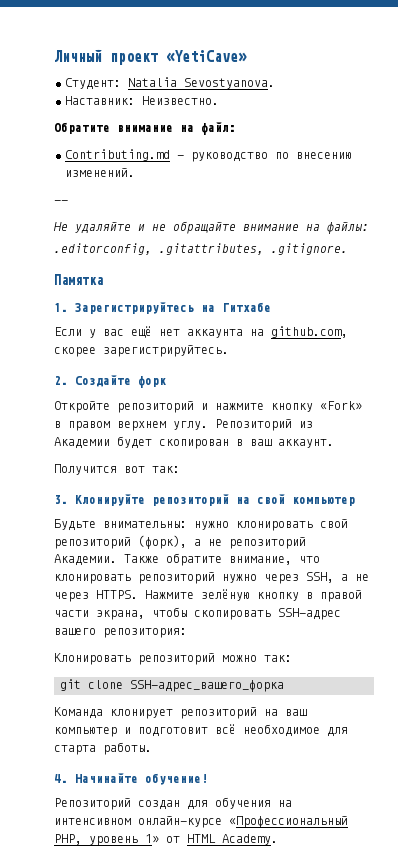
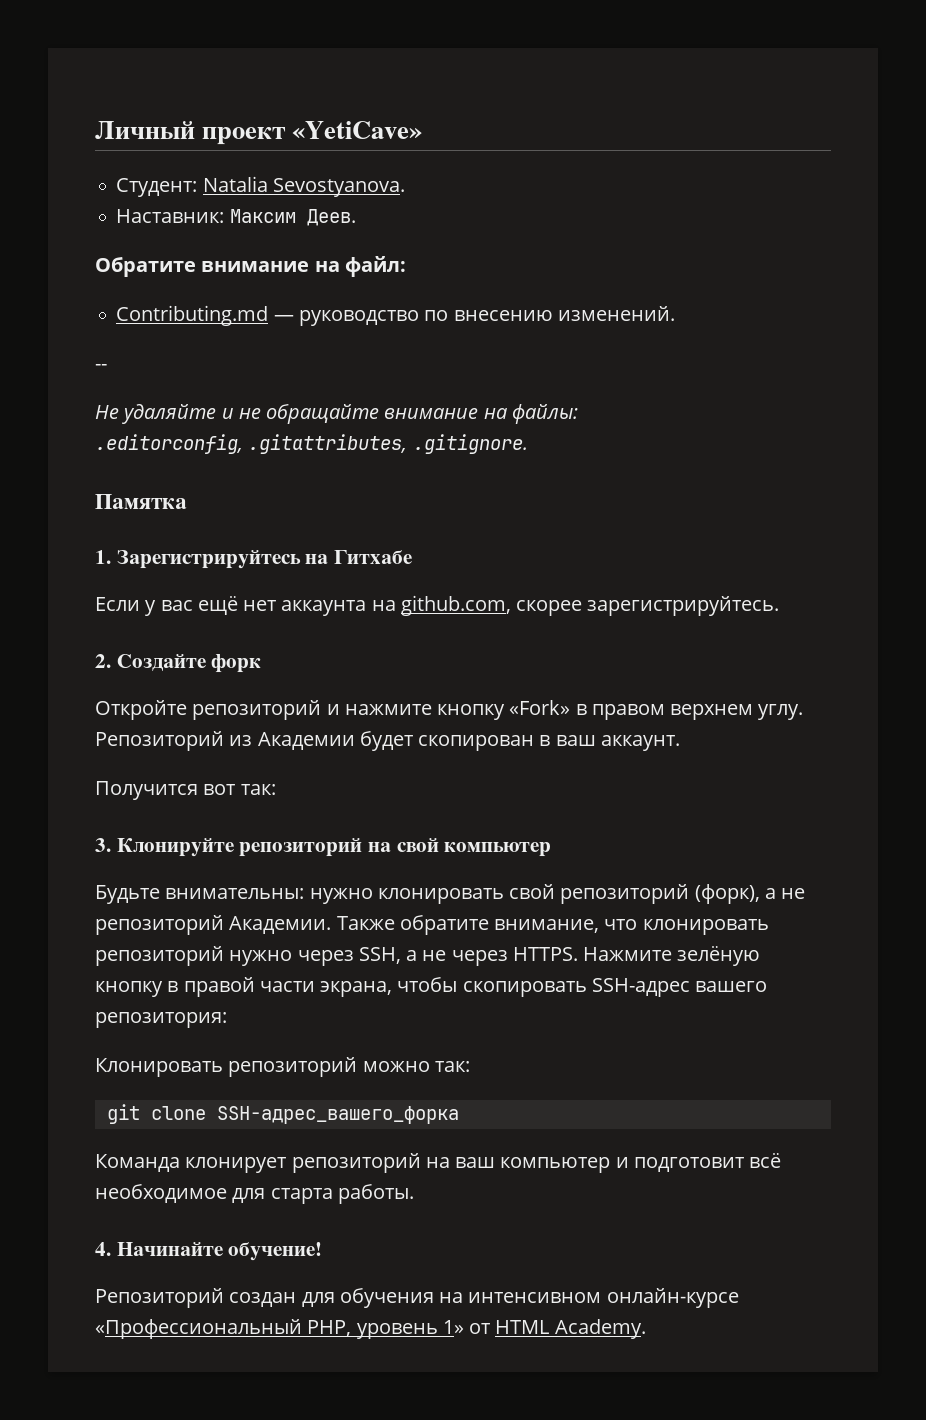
- Наставник: Неизвестно.
+ Наставник: Максим Деев.

